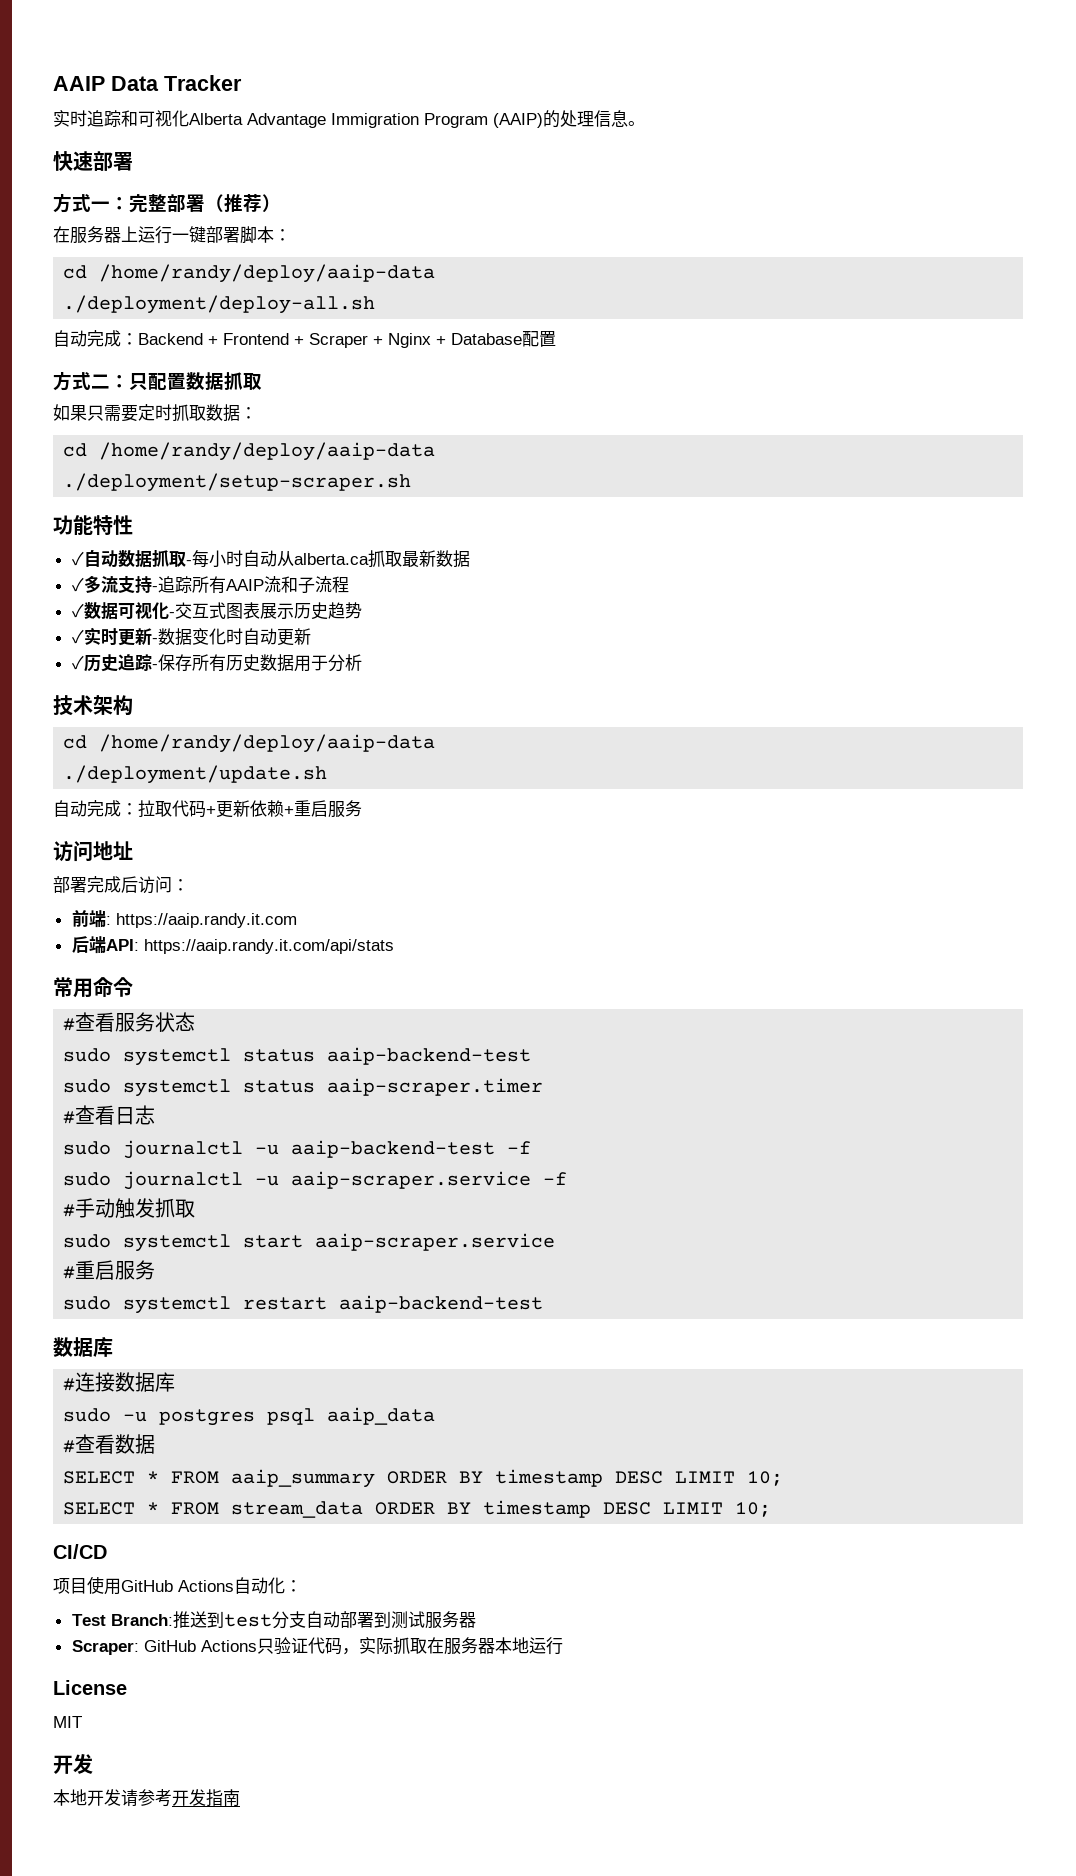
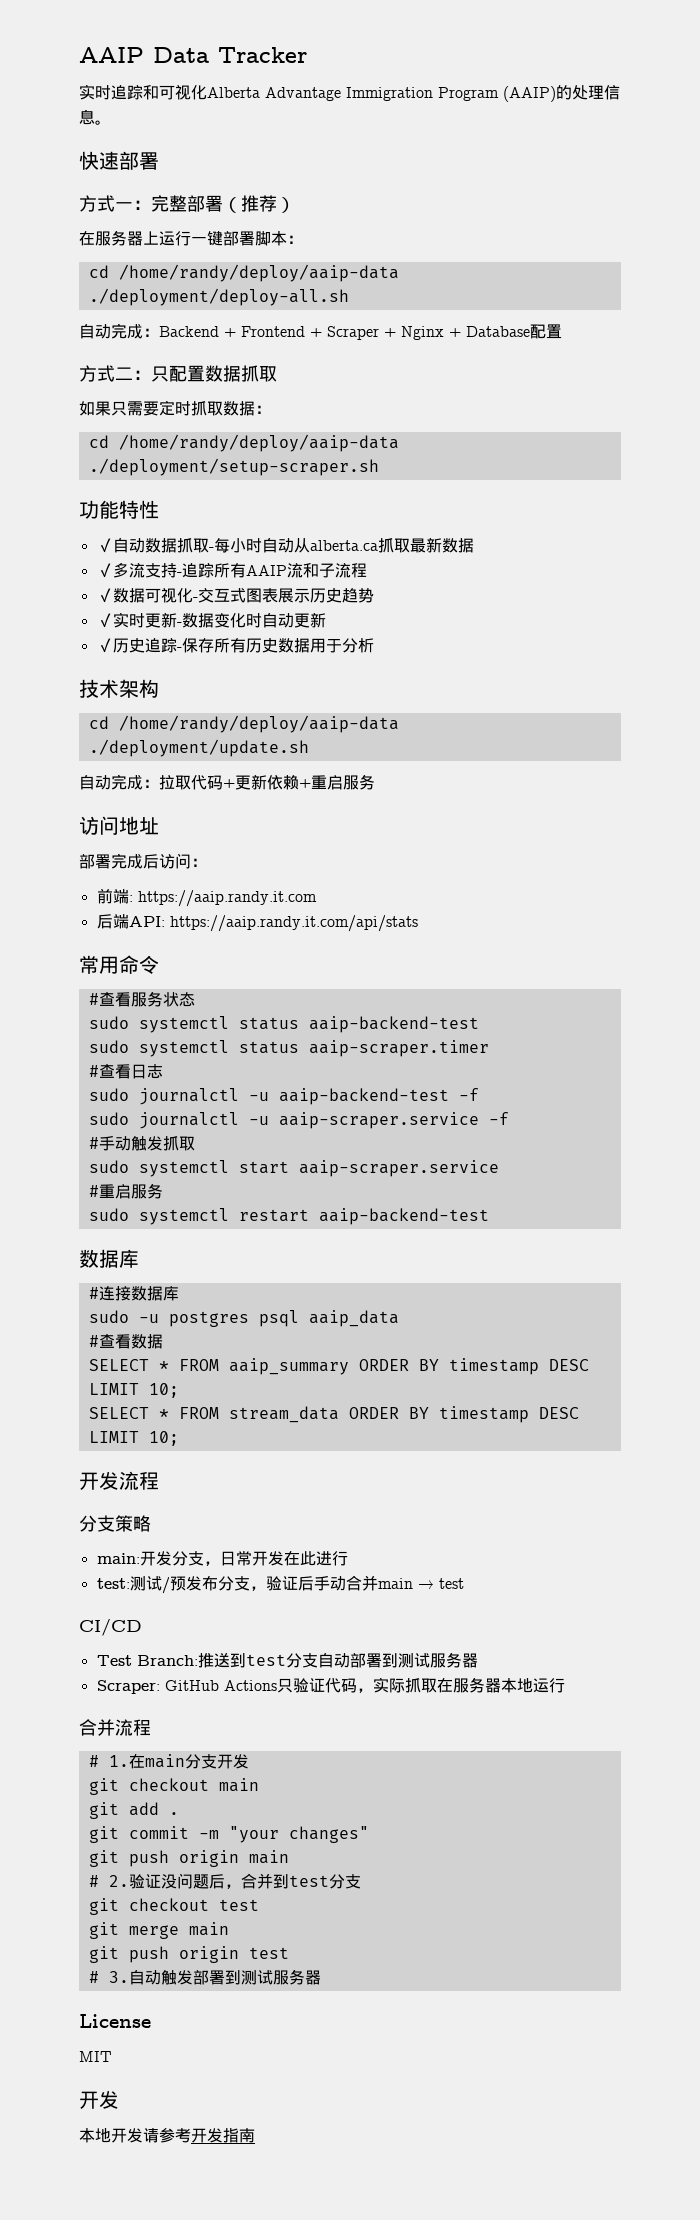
+ 开发流程
+ 分支策略
+ main:开发分支，日常开发在此进行
+ test:测试/预发布分支，验证后手动合并main → test
  CI/CD
- 项目使用GitHub Actions自动化：
+ 合并流程
+ # 1.在main分支开发
+ git checkout main
+ git add .
+ git commit -m "your changes"
+ git push origin main
+ # 2.验证没问题后，合并到test分支
+ git checkout test
+ git merge main
+ git push origin test
+ # 3.自动触发部署到测试服务器

